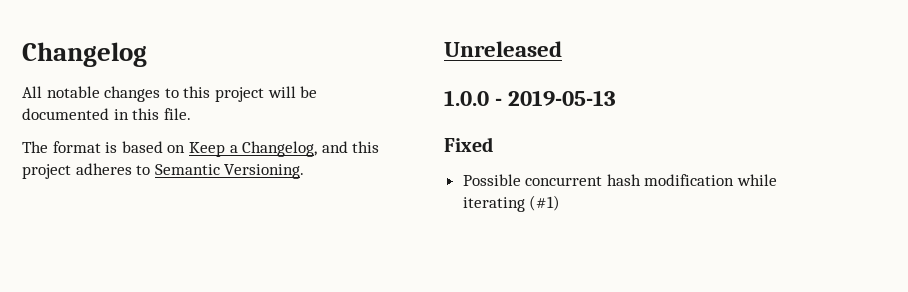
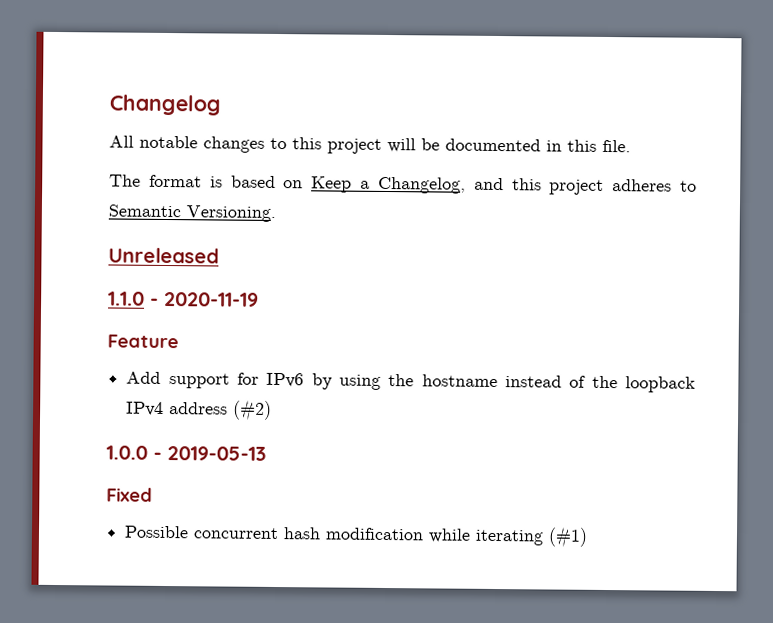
+ 1.1.0 - 2020-11-19
+ Feature
+ Add support for IPv6 by using the hostname instead of the loopback IPv4 address (#2)

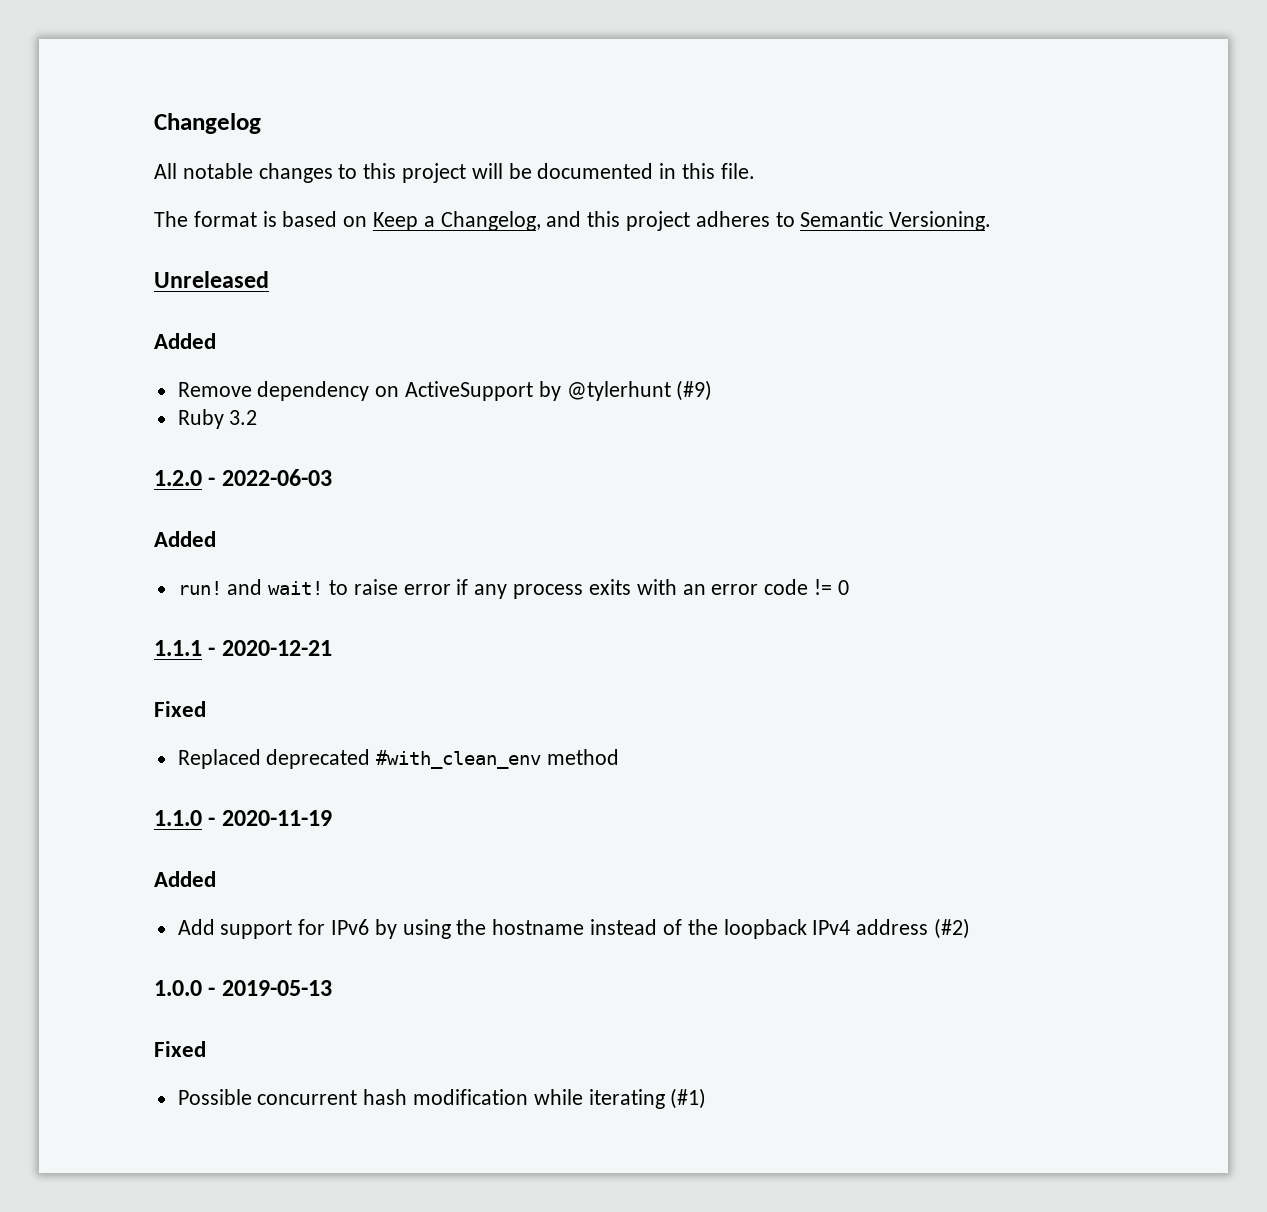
  Unreleased
+ Added
+ Remove dependency on ActiveSupport by @tylerhunt (#9)
+ Ruby 3.2
+ 1.2.0 - 2022-06-03
+ Added
+ run! and wait! to raise error if any process exits with an error code != 0
+ 1.1.1 - 2020-12-21
+ Fixed
+ Replaced deprecated #with_clean_env method
  1.1.0 - 2020-11-19
- Feature
+ Added

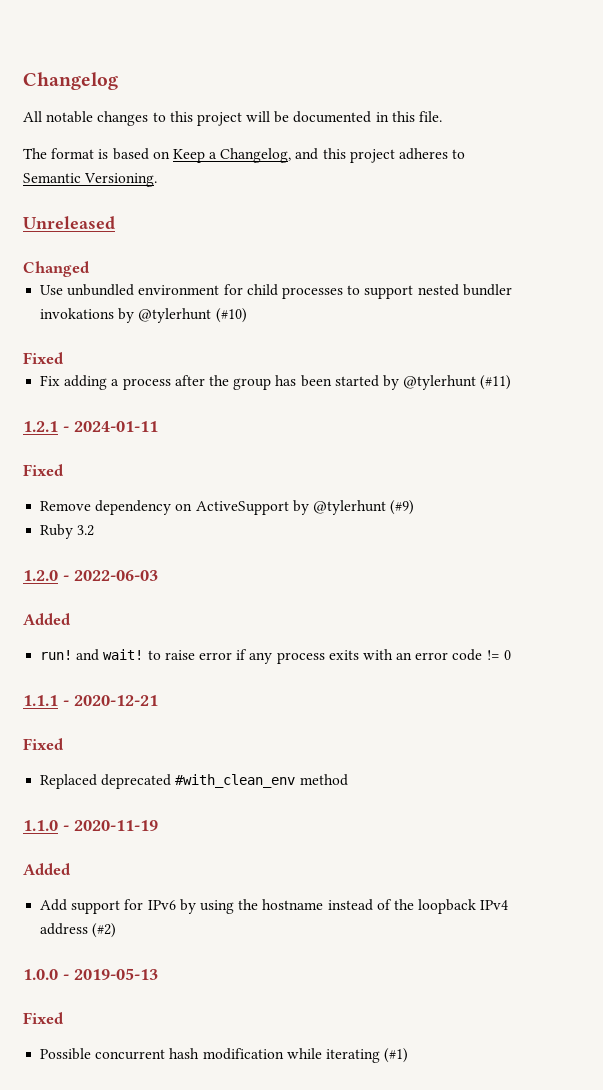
  Unreleased
- Added
+ Changed
+ Use unbundled environment for child processes to support nested bundler invokations by @tylerhunt (#10)
+ Fixed
+ Fix adding a process after the group has been started by @tylerhunt (#11)
+ 1.2.1 - 2024-01-11
+ Fixed

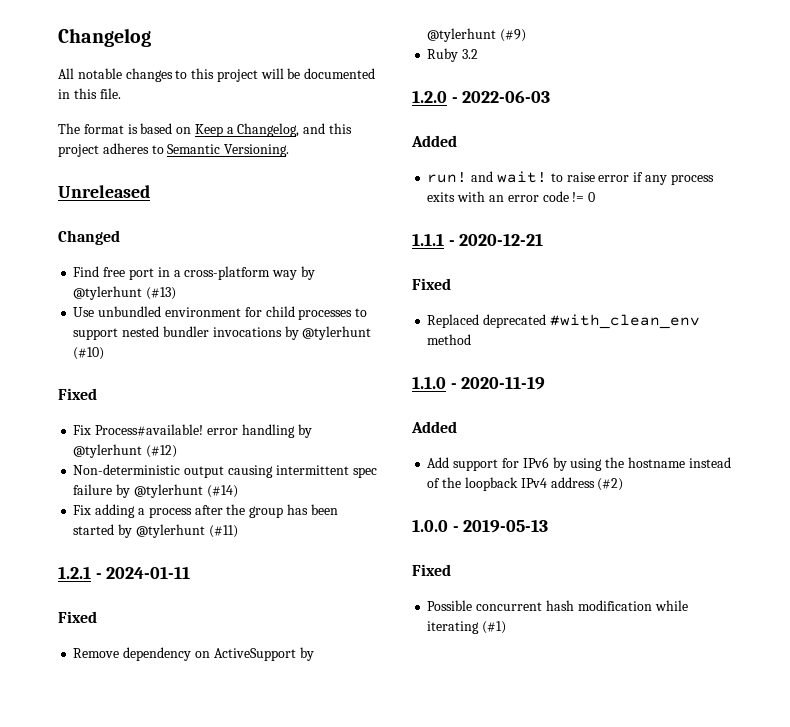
+ Find free port in a cross-platform way by @tylerhunt (#13)
- Use unbundled environment for child processes to support nested bundler invokations by @tylerhunt (#10)
+ Use unbundled environment for child processes to support nested bundler invocations by @tylerhunt (#10)
+ Fix Process#available! error handling by @tylerhunt (#12)
+ Non-deterministic output causing intermittent spec failure by @tylerhunt (#14)

